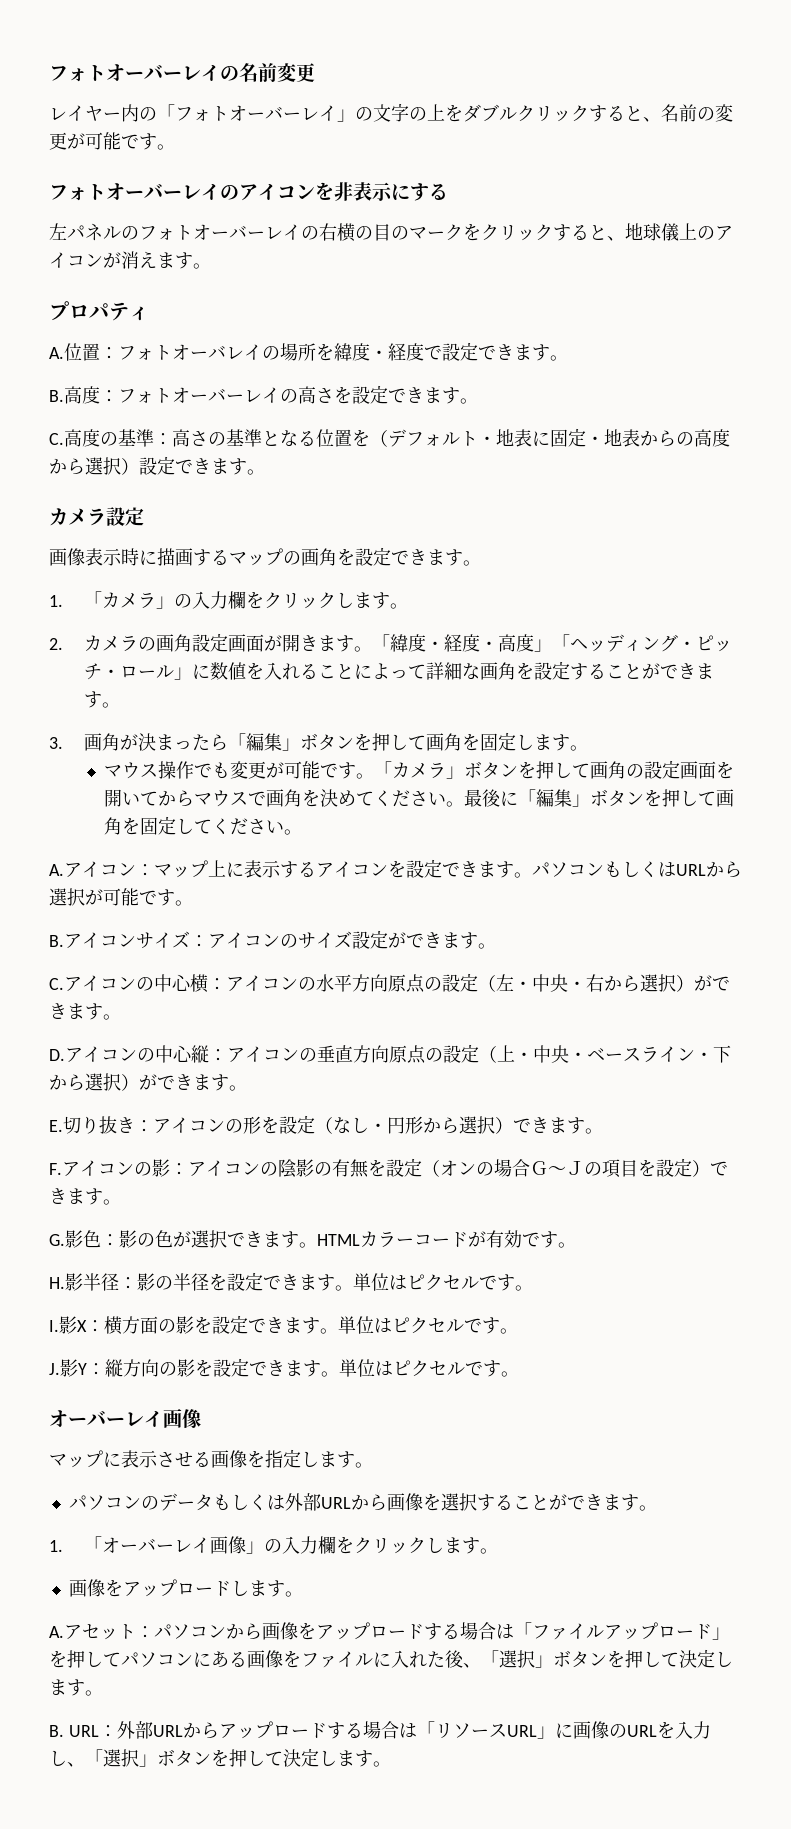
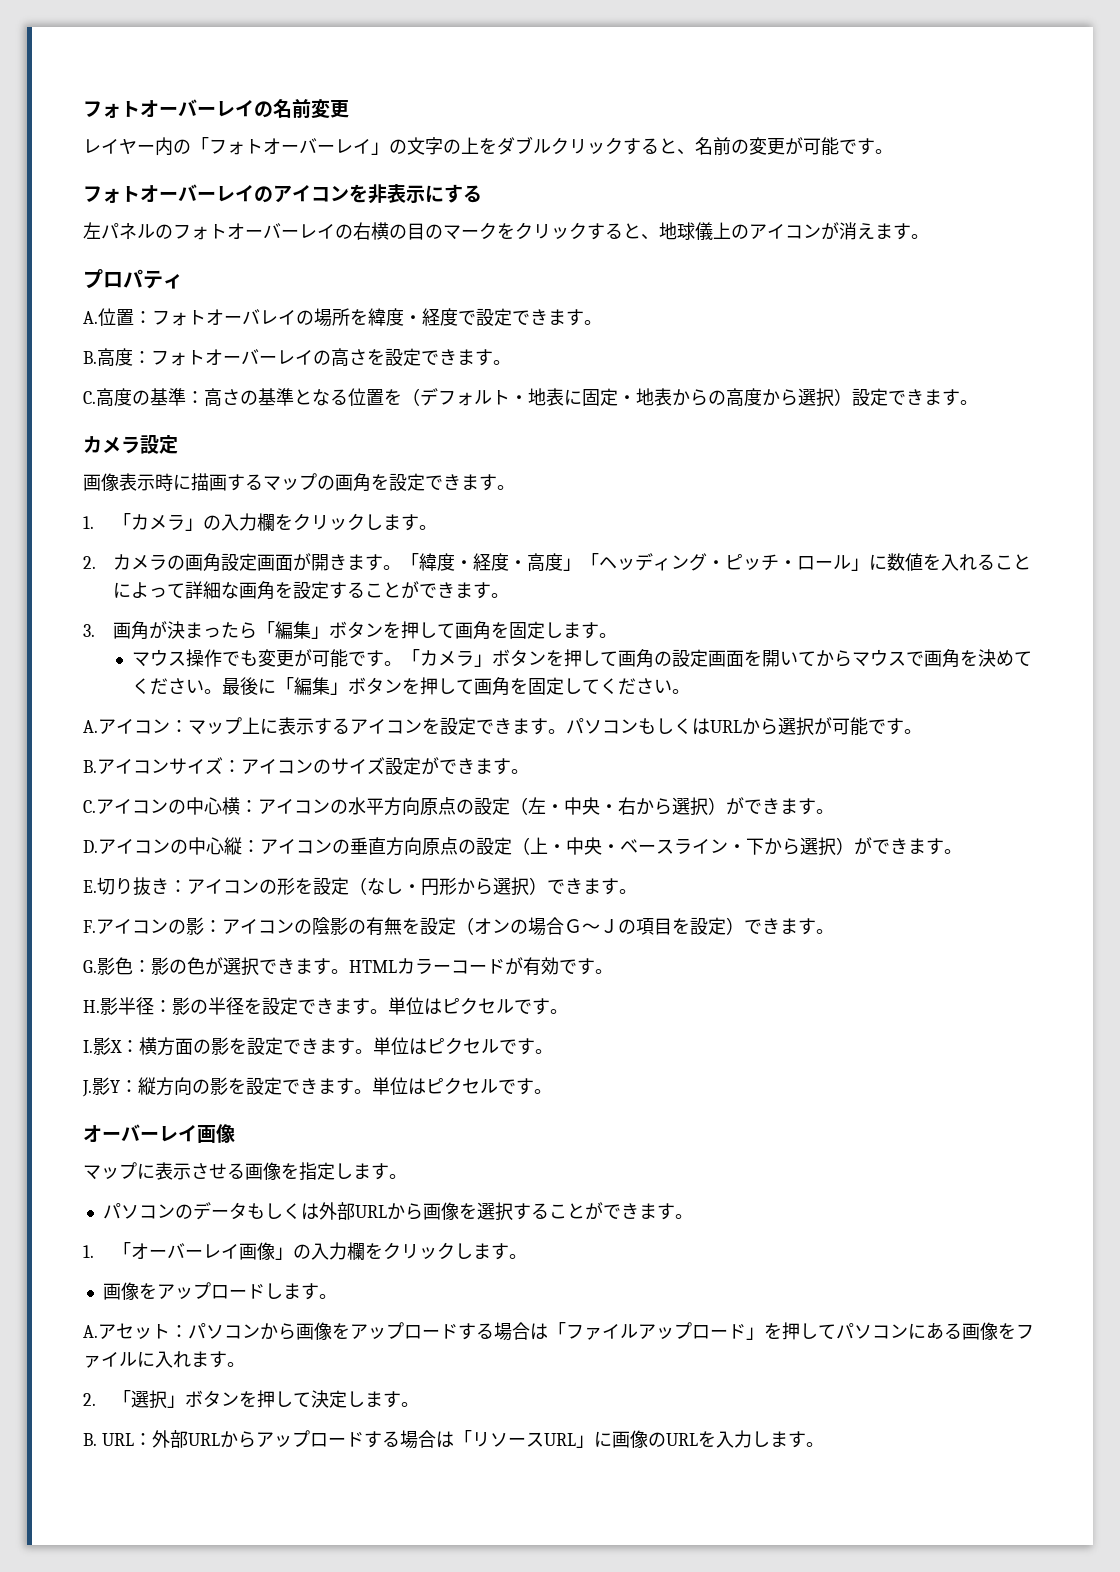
- A.アセット：パソコンから画像をアップロードする場合は「ファイルアップロード」を押してパソコンにある画像をファイルに入れた後、「選択」ボタンを押して決定します。
+ A.アセット：パソコンから画像をアップロードする場合は「ファイルアップロード」を押してパソコンにある画像をファイルに入れます。
+ 2.「選択」ボタンを押して決定します。
- B. URL：外部URLからアップロードする場合は「リソースURL」に画像のURLを入力し、「選択」ボタンを押して決定します。
+ B. URL：外部URLからアップロードする場合は「リソースURL」に画像のURLを入力します。

